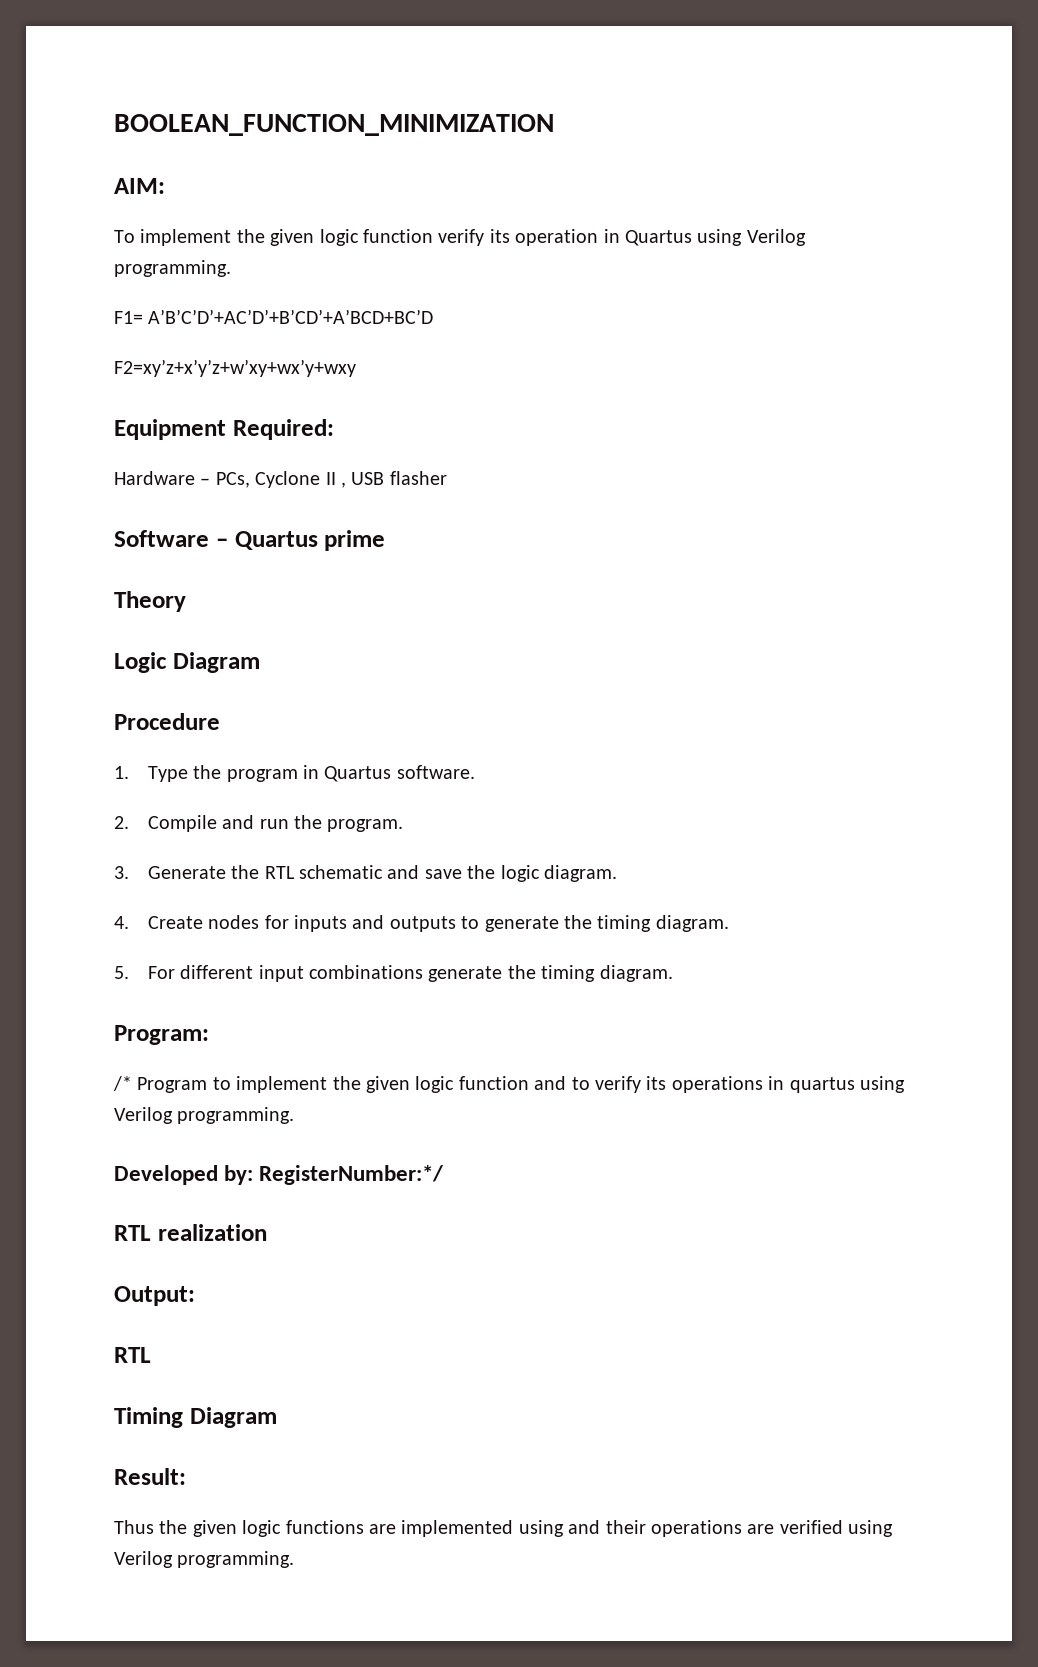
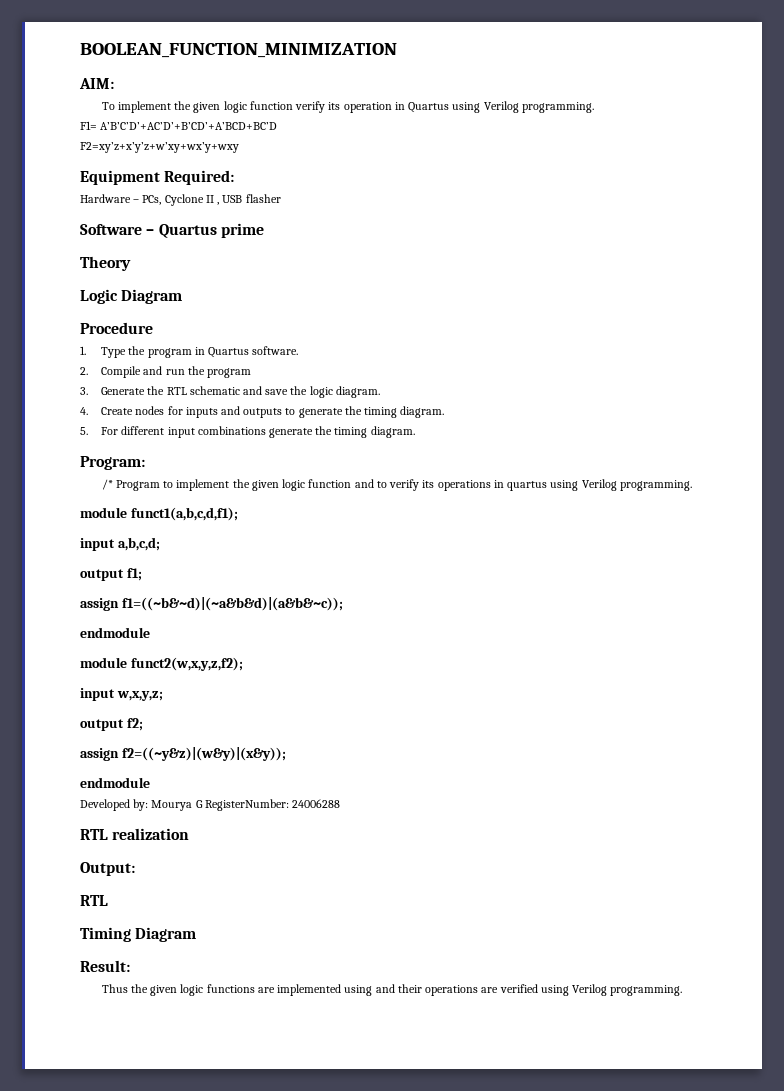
- 2. Compile and run the program.
+ 2. Compile and run the program
- Developed by: RegisterNumber:*/
+ module funct1(a,b,c,d,f1);
+ input a,b,c,d;
+ output f1;
+ assign f1=((~b&~d)|(~a&b&d)|(a&b&~c));
+ endmodule
+ module funct2(w,x,y,z,f2);
+ input w,x,y,z;
+ output f2;
+ assign f2=((~y&z)|(w&y)|(x&y));
+ endmodule
+ Developed by: Mourya G RegisterNumber: 24006288

